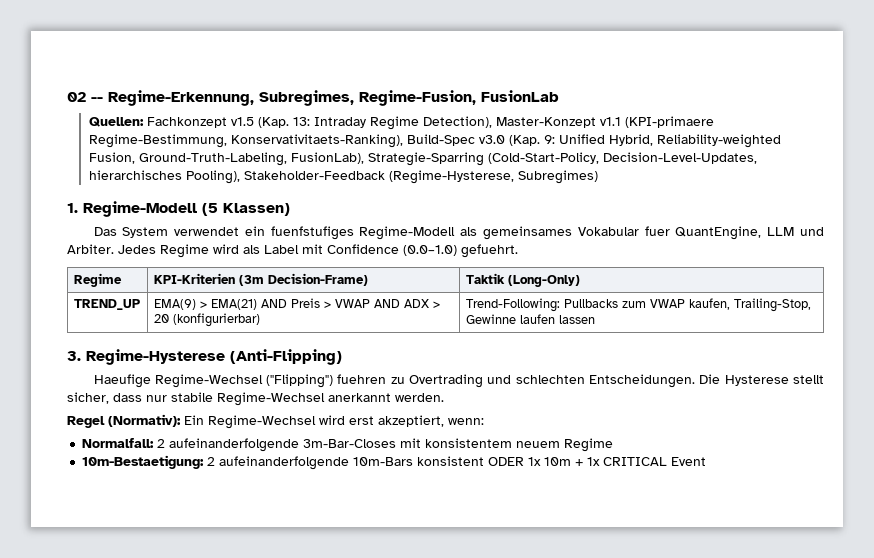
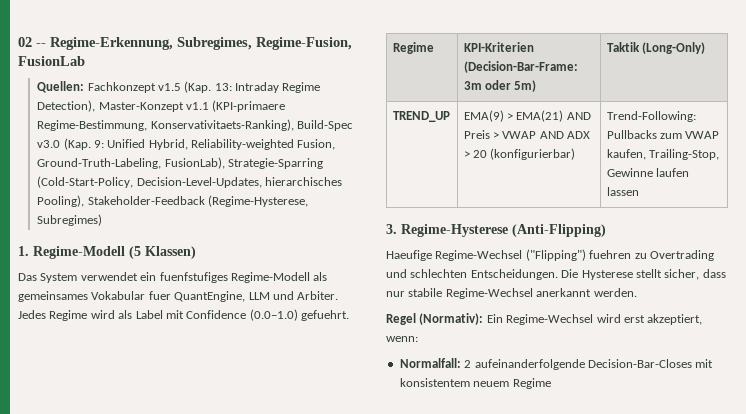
- Regime | KPI-Kriterien (3m Decision-Frame) | Taktik (Long-Only)
+ Regime | KPI-Kriterien (Decision-Bar-Frame: 3m oder 5m) | Taktik (Long-Only)
- Normalfall: 2 aufeinanderfolgende 3m-Bar-Closes mit konsistentem neuem Regime
+ Normalfall: 2 aufeinanderfolgende Decision-Bar-Closes mit konsistentem neuem Regime
- 10m-Bestaetigung: 2 aufeinanderfolgende 10m-Bars konsistent ODER 1x 10m + 1x CRITICAL Event

